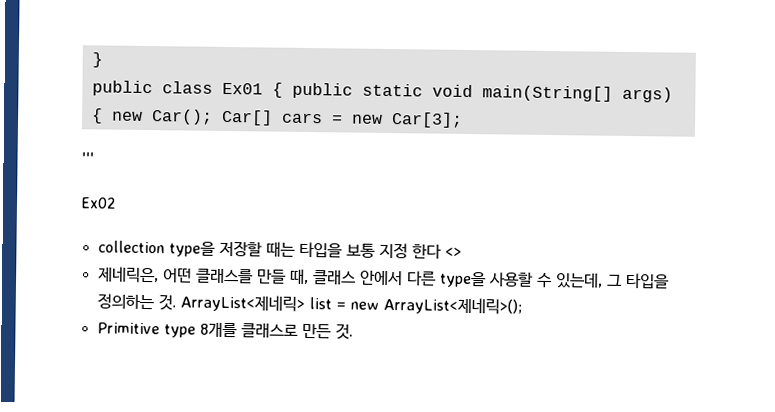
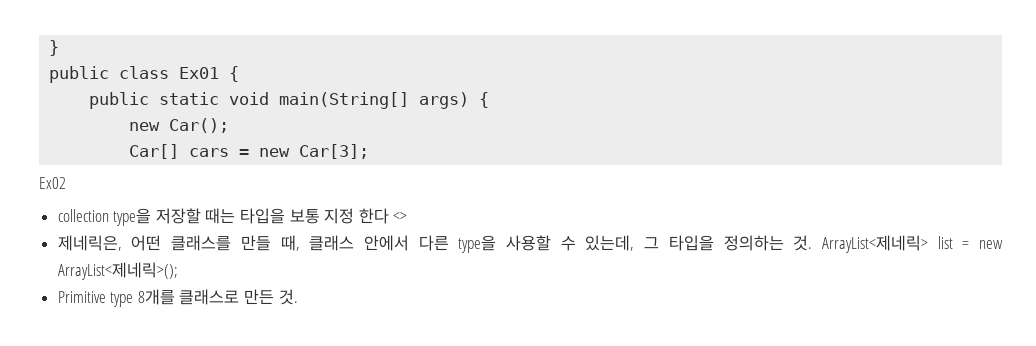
- public class Ex01 { public static void main(String[] args) { new Car(); Car[] cars = new Car[3];
+ public class Ex01 {
+ public static void main(String[] args) {
+ new Car();
+ Car[] cars = new Car[3];
- '''

